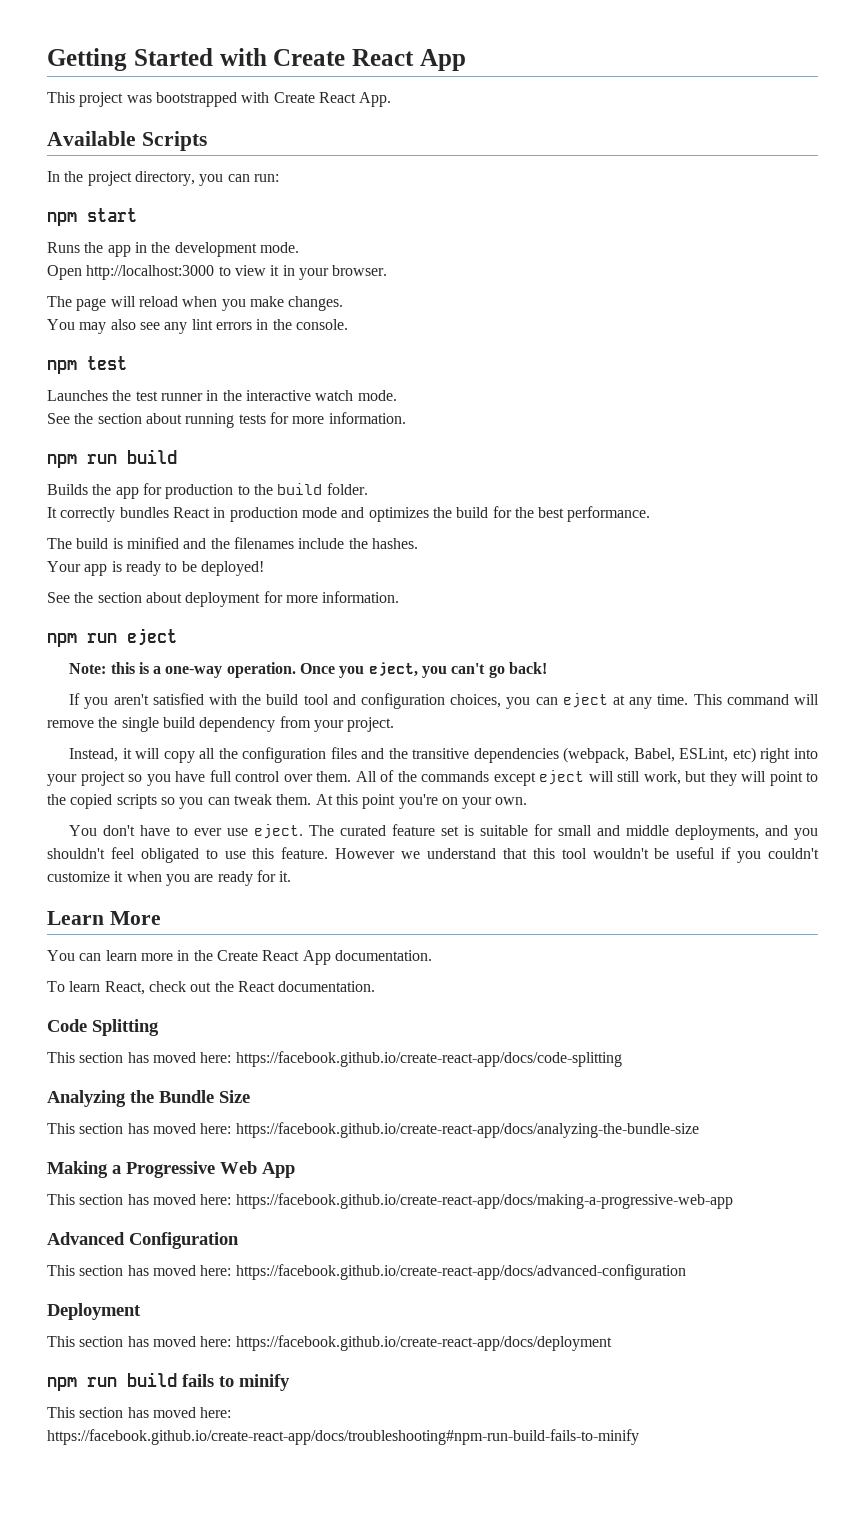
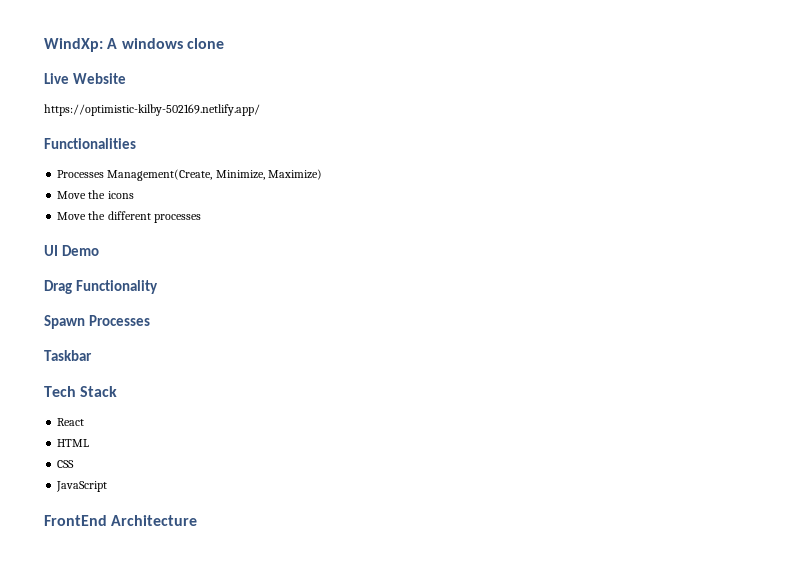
- Getting Started with Create React App
- This project was bootstrapped with Create React App.
- Available Scripts
- In the project directory, you can run:
- npm start
- Runs the app in the development mode.
- Open http://localhost:3000 to view it in your browser.
- The page will reload when you make changes.
- You may also see any lint errors in the console.
- npm test
- Launches the test runner in the interactive watch mode.
- See the section about running tests for more information.
- npm run build
- Builds the app for production to the build folder.
- It correctly bundles React in production mode and optimizes the build for the best performance.
- The build is minified and the filenames include the hashes.
- Your app is ready to be deployed!
- See the section about deployment for more information.
- npm run eject
- Note: this is a one-way operation. Once you eject, you can't go back!
- If you aren't satisfied with the build tool and configuration choices, you can eject at any time. This command will remove the single build dependency from your project.
- Instead, it will copy all the configuration files and the transitive dependencies (webpack, Babel, ESLint, etc) right into your project so you have full control over them. All of the commands except eject will still work, but they will point to the copied scripts so you can tweak them. At this point you're on your own.
- You don't have to ever use eject. The curated feature set is suitable for small and middle deployments, and you shouldn't feel obligated to use this feature. However we understand that this tool wouldn't be useful if you couldn't customize it when you are ready for it.
- Learn More
- You can learn more in the Create React App documentation.
- To learn React, check out the React documentation.
- Code Splitting
- This section has moved here: https://facebook.github.io/create-react-app/docs/code-splitting
- Analyzing the Bundle Size
- This section has moved here: https://facebook.github.io/create-react-app/docs/analyzing-the-bundle-size
- Making a Progressive Web App
- This section has moved here: https://facebook.github.io/create-react-app/docs/making-a-progressive-web-app
- Advanced Configuration
- This section has moved here: https://facebook.github.io/create-react-app/docs/advanced-configuration
- Deployment
- This section has moved here: https://facebook.github.io/create-react-app/docs/deployment
- npm run build fails to minify
- This section has moved here: https://facebook.github.io/create-react-app/docs/troubleshooting#npm-run-build-fails-to-minify
+ WindXp: A windows clone
+ Live Website
+ https://optimistic-kilby-502169.netlify.app/
+ Functionalities
+ Processes Management(Create, Minimize, Maximize)
+ Move the icons
+ Move the different processes
+ UI Demo
+ Drag Functionality
+ Spawn Processes
+ Taskbar
+ Tech Stack
+ React
+ HTML
+ CSS
+ JavaScript
+ FrontEnd Architecture

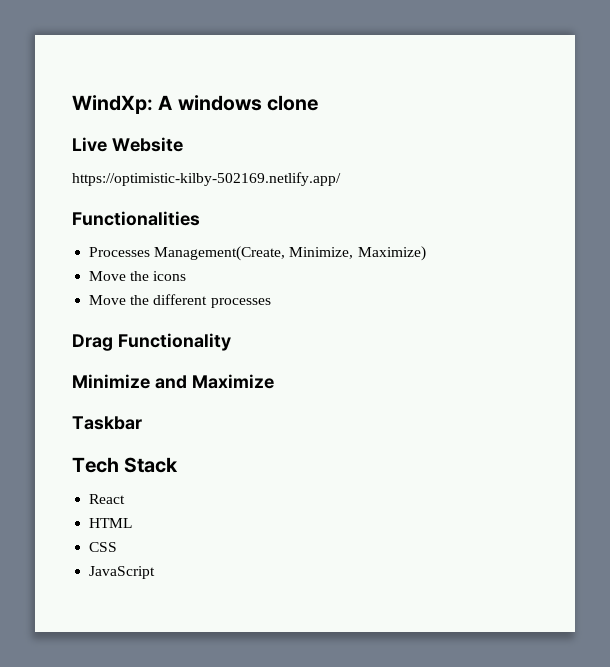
- UI Demo
- Spawn Processes
+ Minimize and Maximize
- FrontEnd Architecture

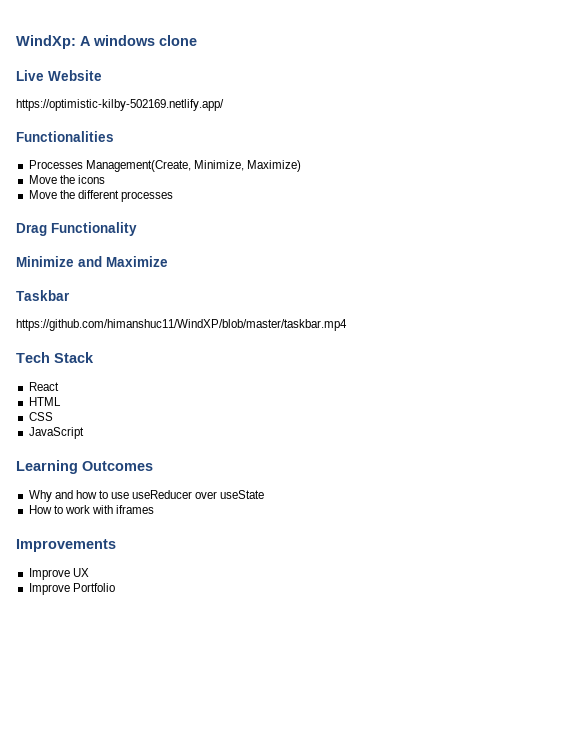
+ https://github.com/himanshuc11/WindXP/blob/master/taskbar.mp4
+ Learning Outcomes
+ Why and how to use useReducer over useState
+ How to work with iframes
+ Improvements
+ Improve UX
+ Improve Portfolio

